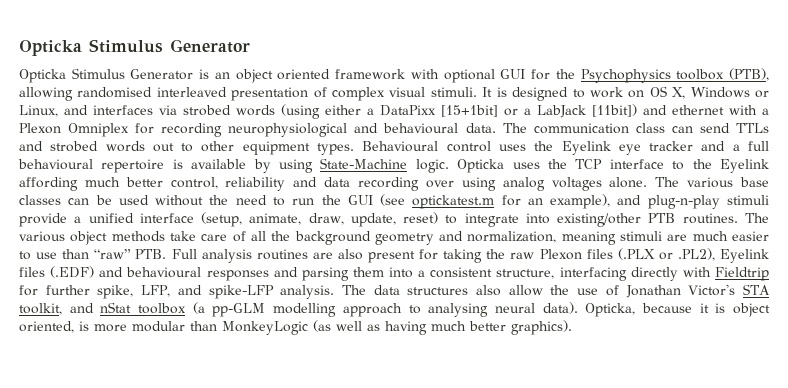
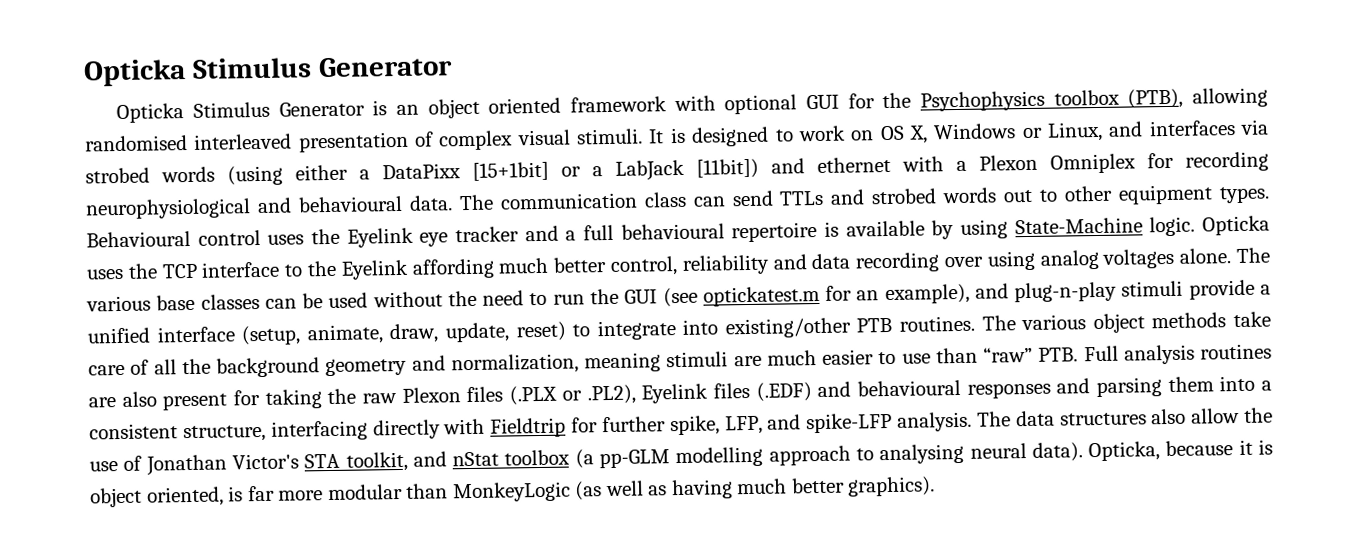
- Opticka, because it is object oriented, is more modular than MonkeyLogic (as well as having much better graphics).
+ Opticka, because it is object oriented, is far more modular than MonkeyLogic (as well as having much better graphics).

